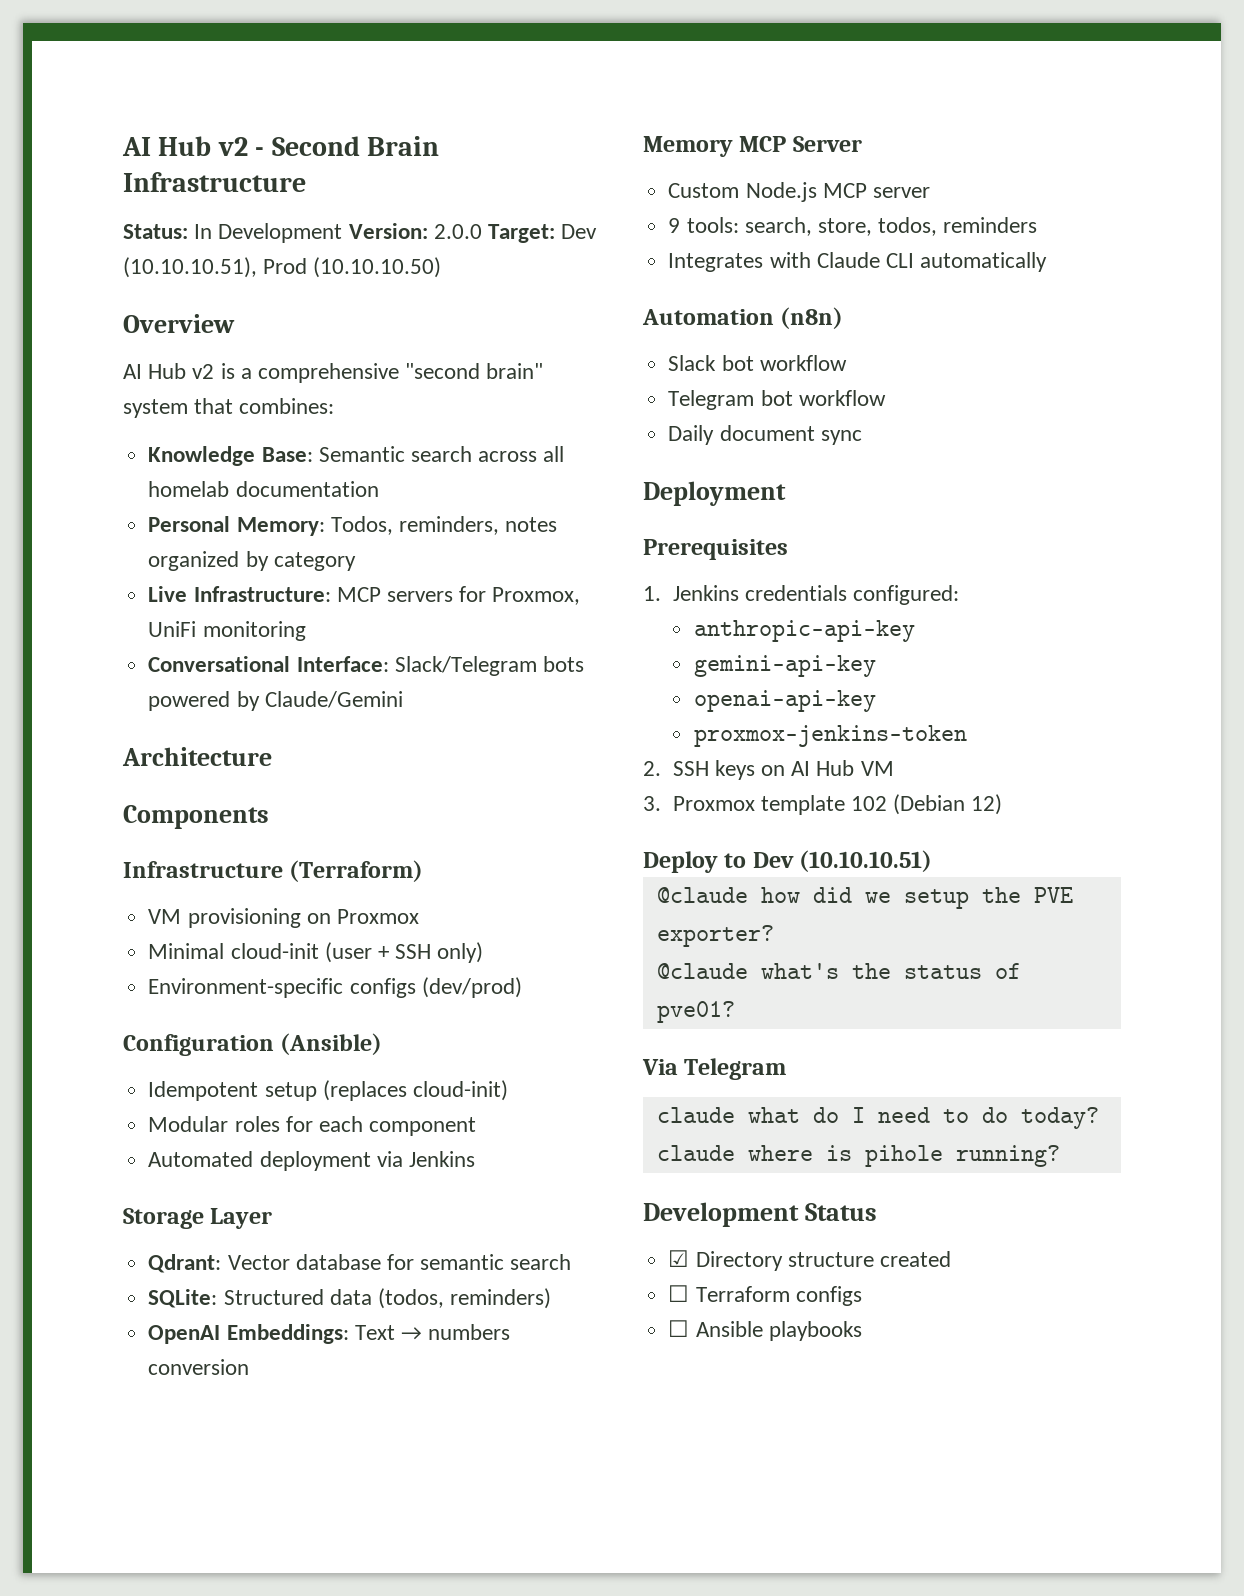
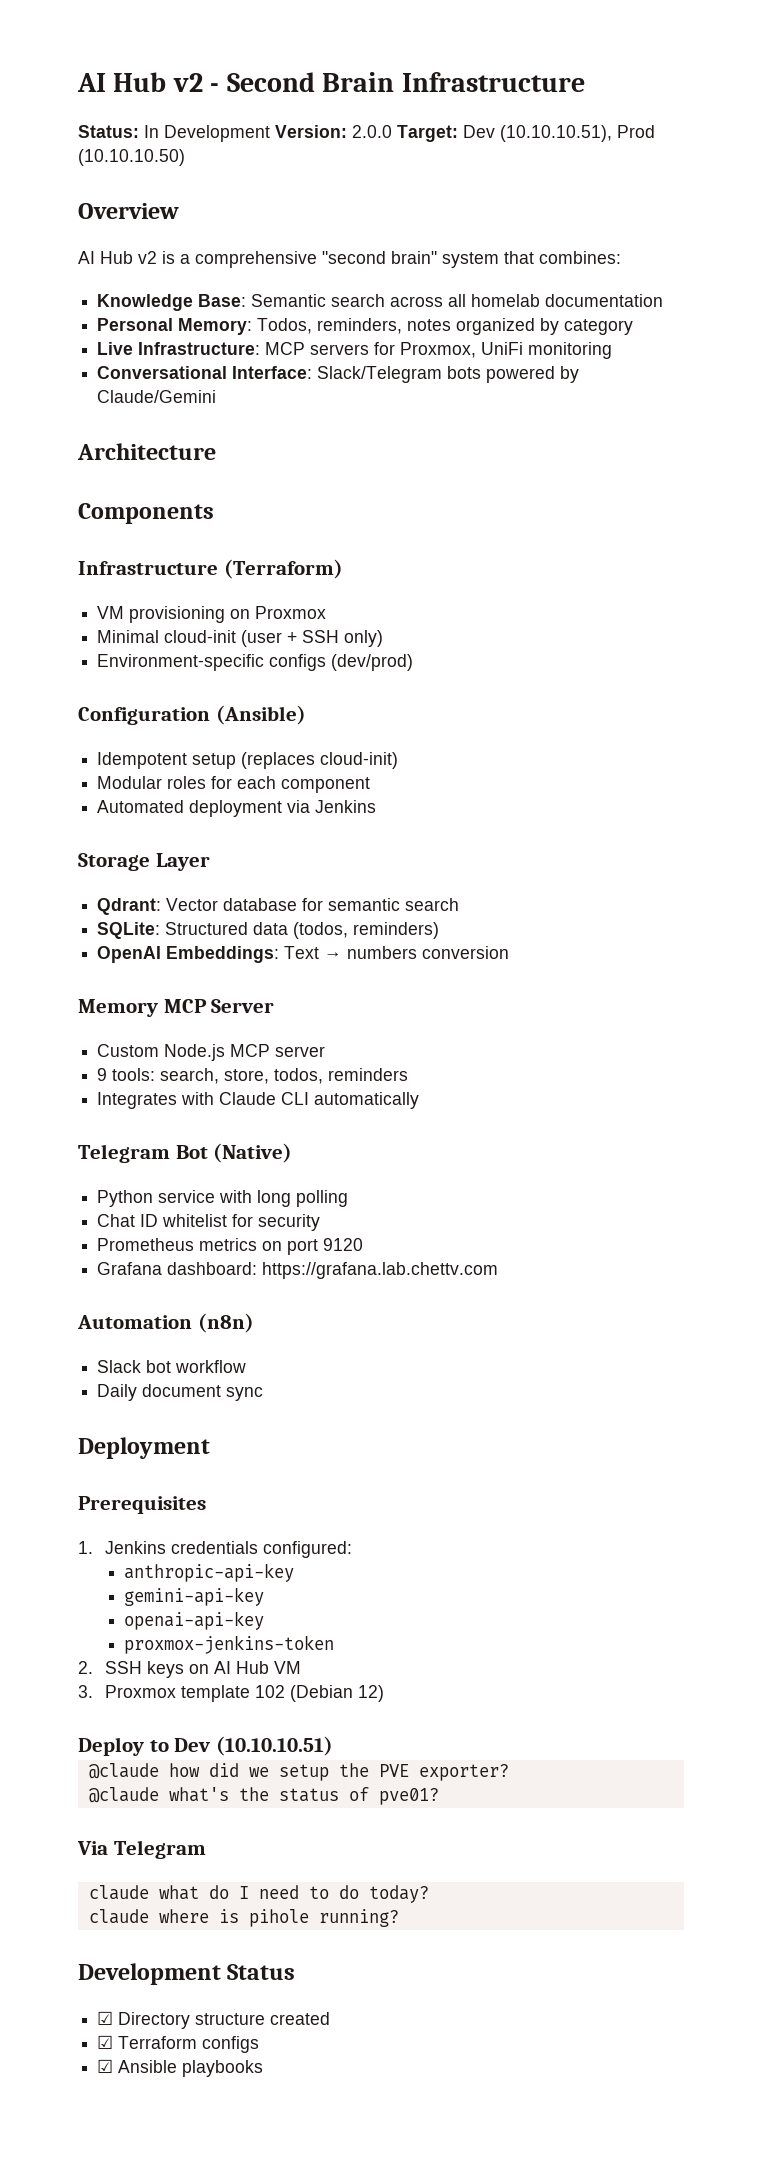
+ Telegram Bot (Native)
+ Python service with long polling
+ Chat ID whitelist for security
+ Prometheus metrics on port 9120
+ Grafana dashboard: https://grafana.lab.chettv.com
- Telegram bot workflow
- ☐ Terraform configs
+ ☑ Terraform configs
- ☐ Ansible playbooks
+ ☑ Ansible playbooks

